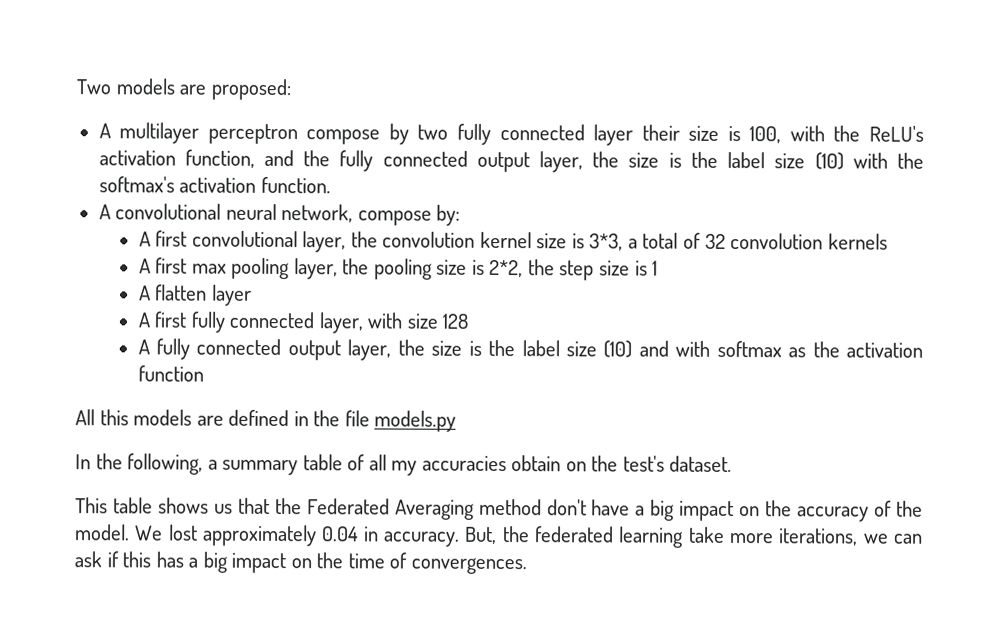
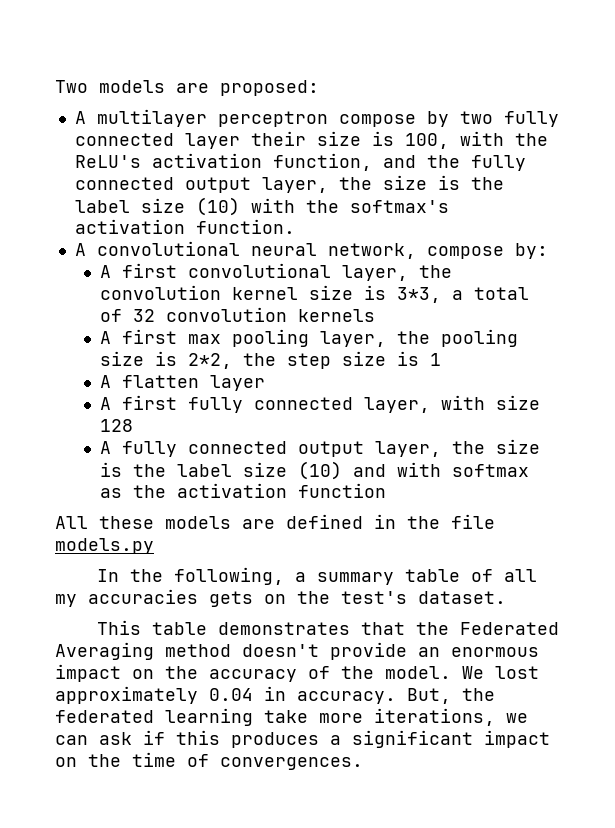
- All this models are defined in the file models.py
+ All these models are defined in the file models.py
- In the following, a summary table of all my accuracies obtain on the test's dataset.
+ In the following, a summary table of all my accuracies gets on the test's dataset.
- This table shows us that the Federated Averaging method don't have a big impact on the accuracy of the model.
+ This table demonstrates that the Federated Averaging method doesn't provide an enormous impact on the accuracy of the model.
- But, the federated learning take more iterations, we can ask if this has a big impact on the time of convergences.
+ But, the federated learning take more iterations, we can ask if this produces a significant impact on the time of convergences.

